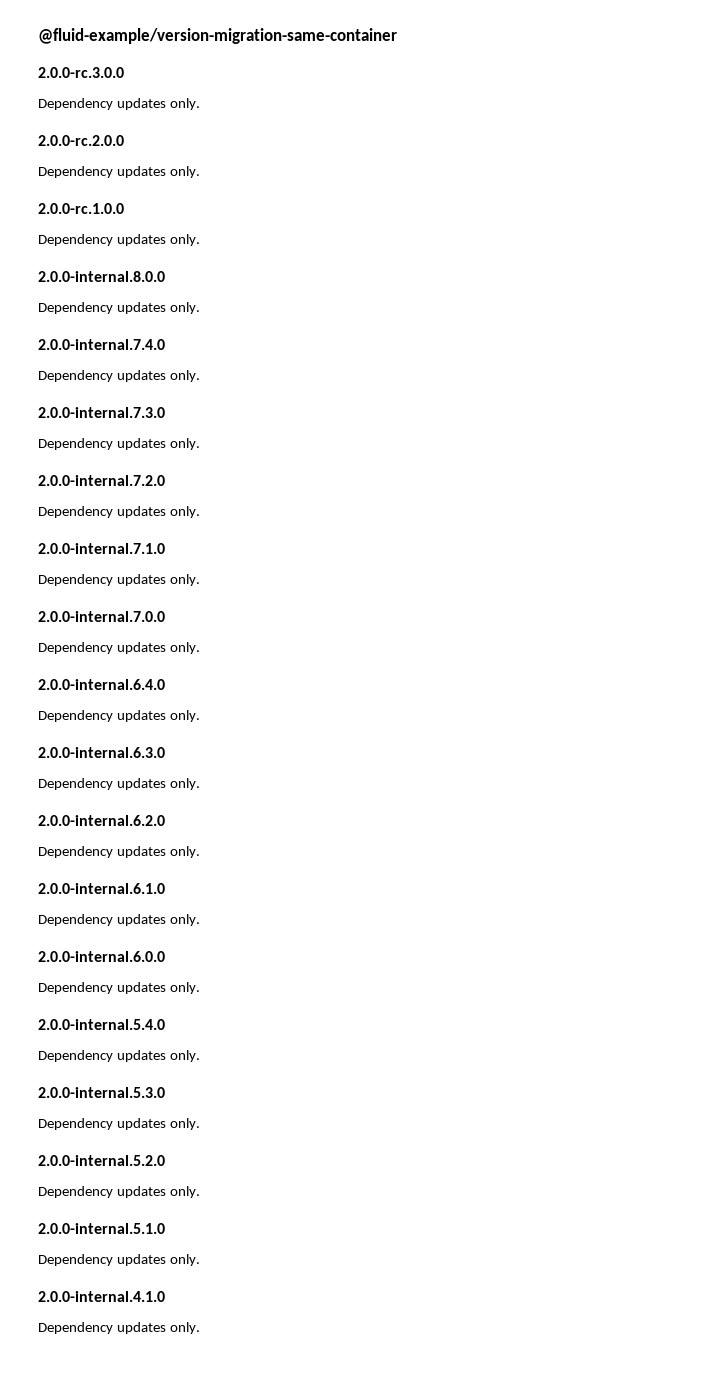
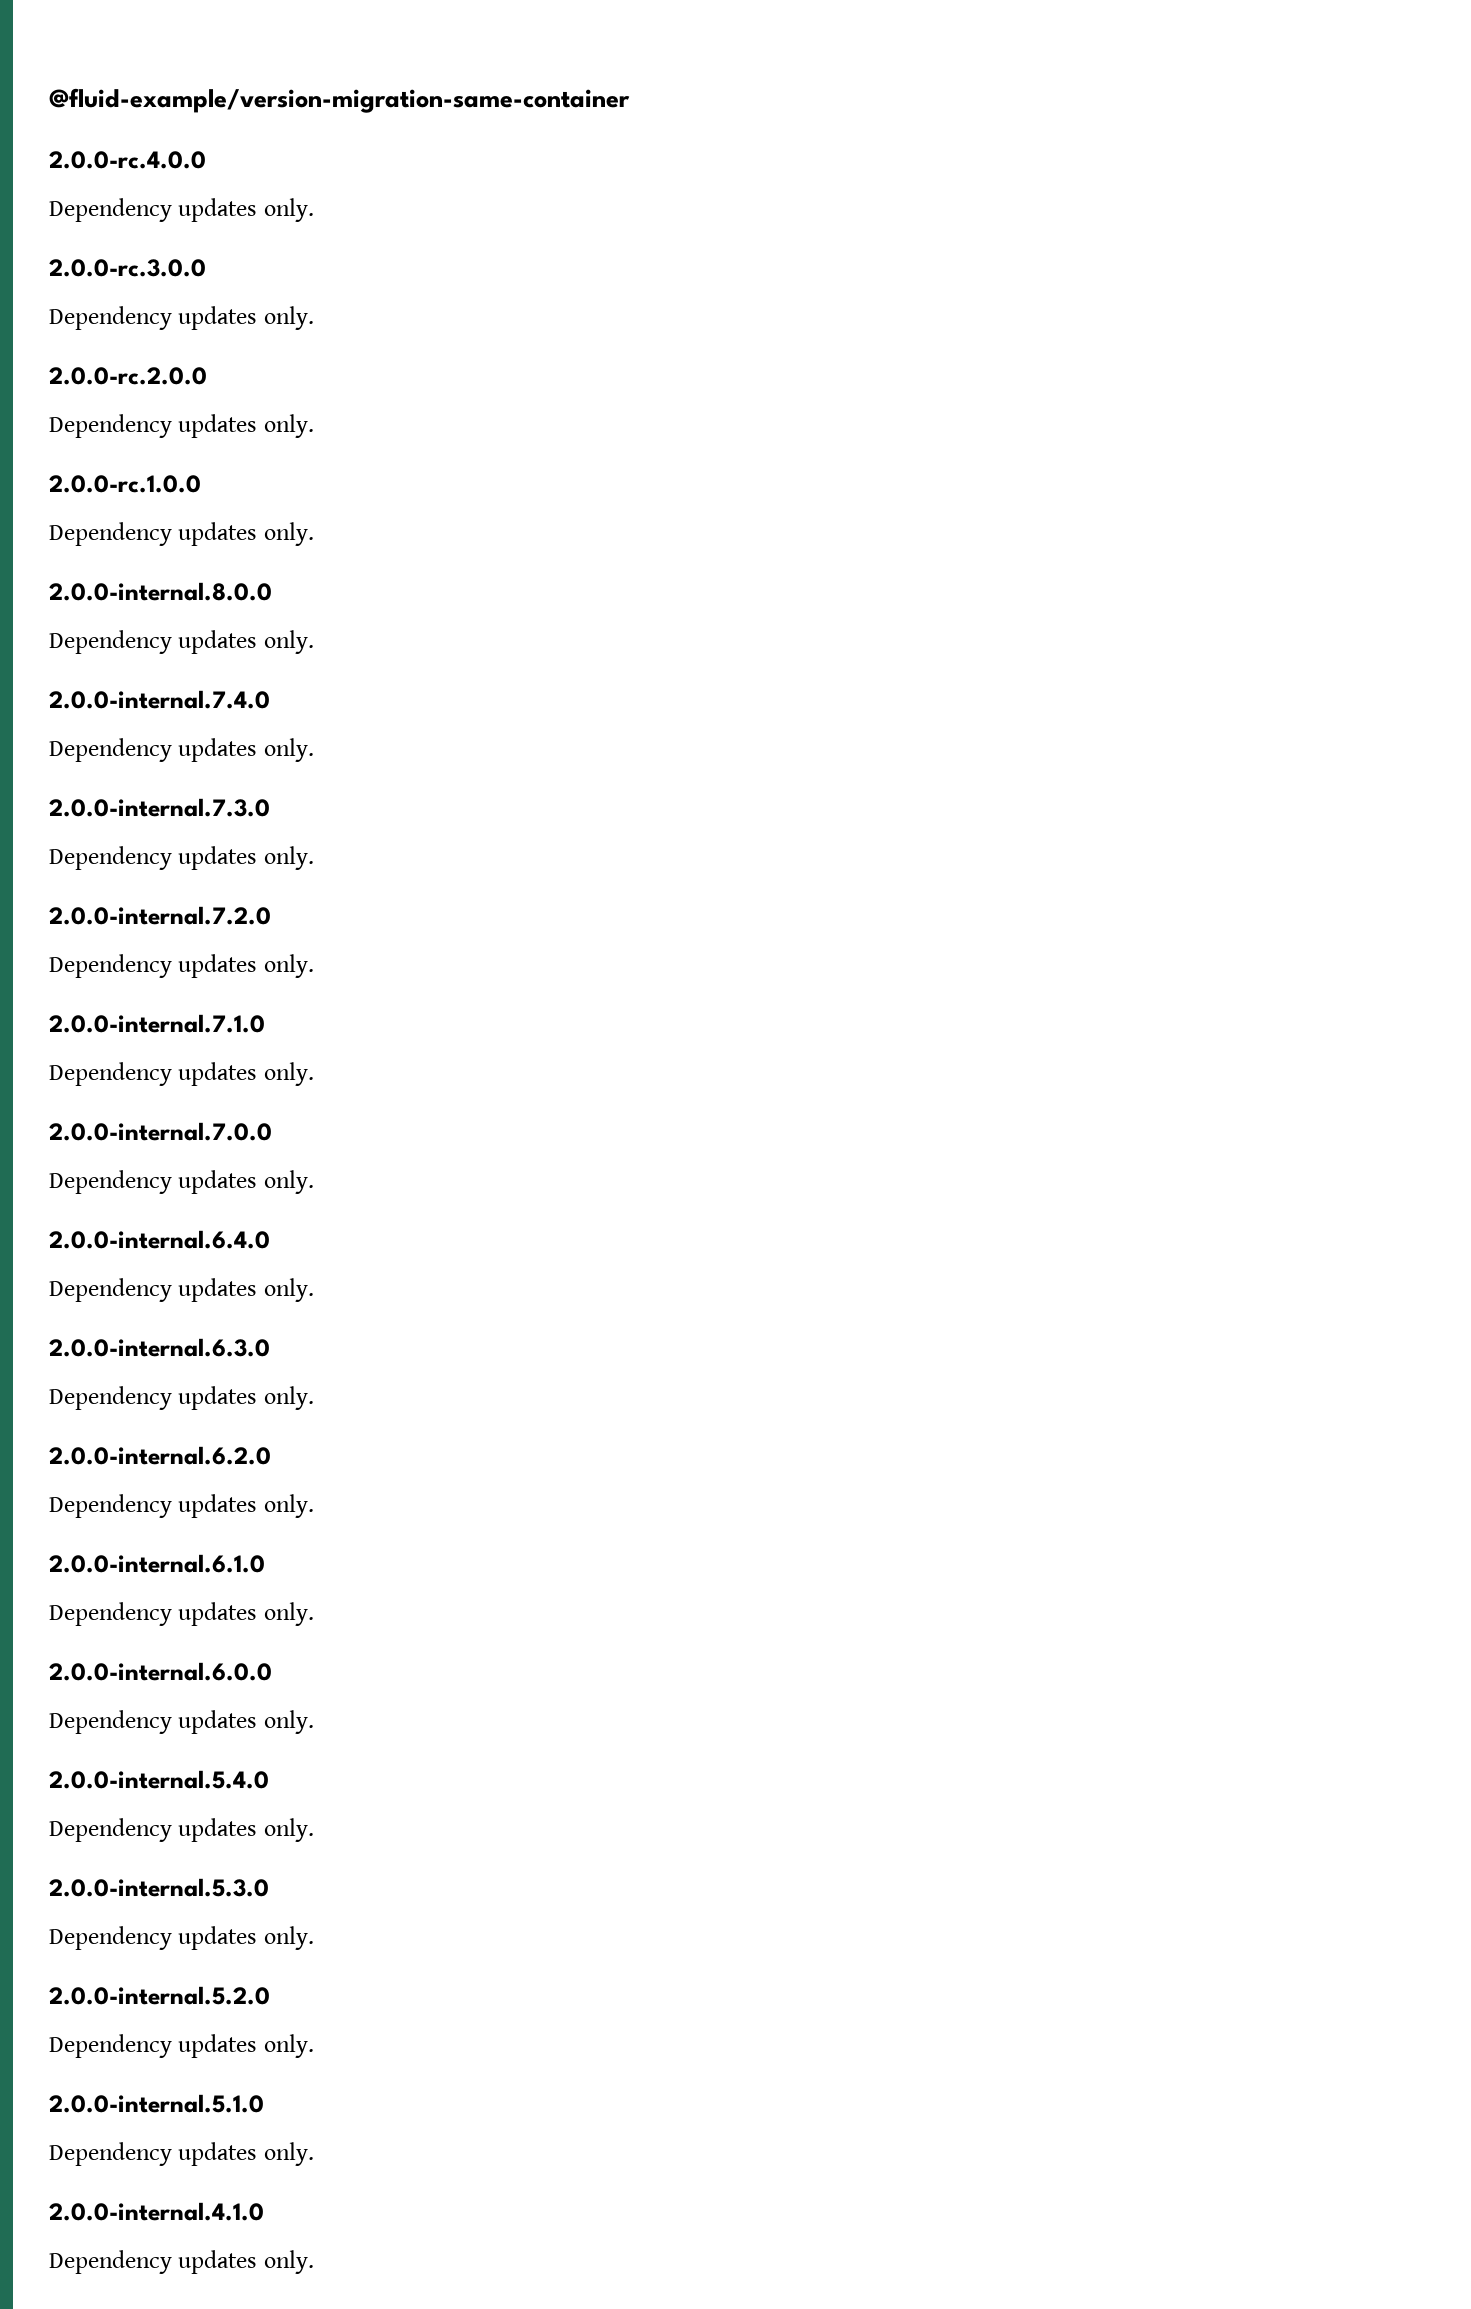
+ 2.0.0-rc.4.0.0
+ Dependency updates only.

